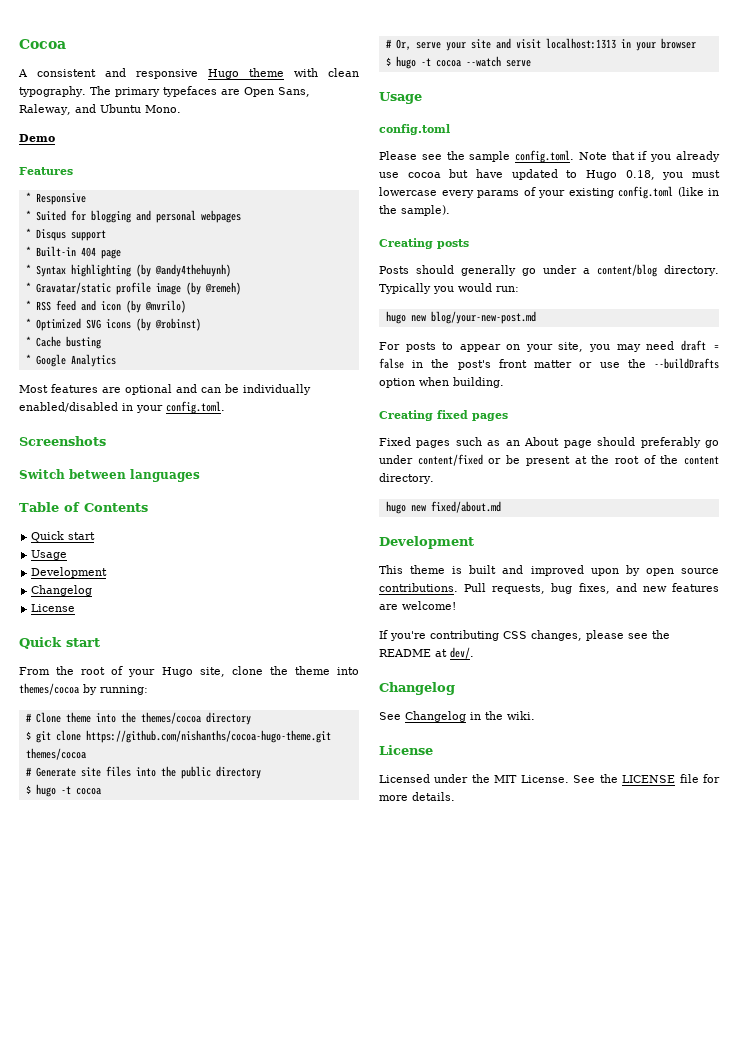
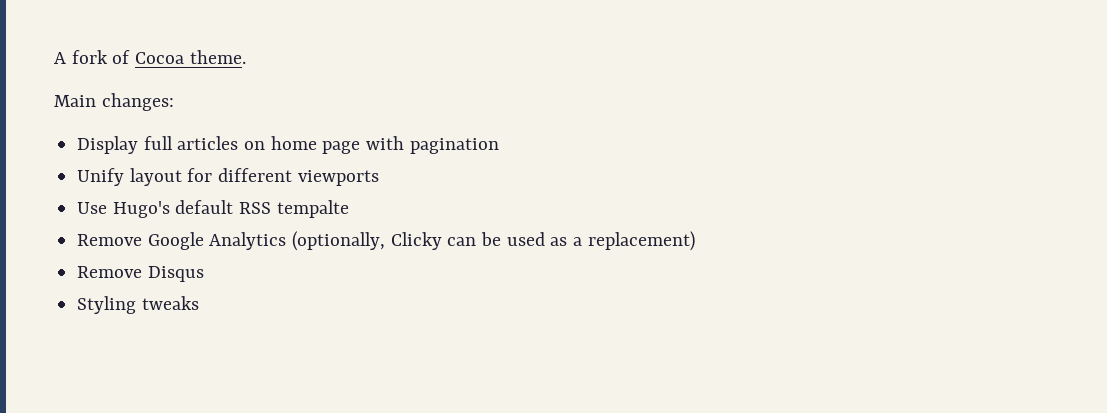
- Cocoa
- A consistent and responsive Hugo theme with clean typography. The primary typefaces are Open Sans, Raleway, and Ubuntu Mono.
- Demo
- Features
- * Responsive
- * Suited for blogging and personal webpages
- * Disqus support
- * Built-in 404 page
- * Syntax highlighting (by @andy4thehuynh)
- * Gravatar/static profile image (by @remeh)
- * RSS feed and icon (by @mvrilo)
- * Optimized SVG icons (by @robinst)
- * Cache busting
- * Google Analytics
- Most features are optional and can be individually enabled/disabled in your config.toml.
- Screenshots
- Switch between languages
- Table of Contents
- Quick start
- Usage
- Development
- Changelog
- License
- Quick start
- From the root of your Hugo site, clone the theme into themes/cocoa by running:
- # Clone theme into the themes/cocoa directory
- $ git clone https://github.com/nishanths/cocoa-hugo-theme.git themes/cocoa
- # Generate site files into the public directory
- $ hugo -t cocoa
- # Or, serve your site and visit localhost:1313 in your browser
- $ hugo -t cocoa --watch serve
- Usage
- config.toml
- Please see the sample config.toml. Note that if you already use cocoa but have updated to Hugo 0.18, you must lowercase every params of your existing config.toml (like in the sample).
- Creating posts
- Posts should generally go under a content/blog directory. Typically you would run:
- hugo new blog/your-new-post.md
- For posts to appear on your site, you may need draft = false in the post's front matter or use the --buildDrafts option when building.
- Creating fixed pages
- Fixed pages such as an About page should preferably go under content/fixed or be present at the root of the content directory.
- hugo new fixed/about.md
- Development
- This theme is built and improved upon by open source contributions. Pull requests, bug fixes, and new features are welcome!
- If you're contributing CSS changes, please see the README at dev/.
- Changelog
- See Changelog in the wiki.
- License
- Licensed under the MIT License. See the LICENSE file for more details.
+ A fork of Cocoa theme.
+ Main changes:
+ Display full articles on home page with pagination
+ Unify layout for different viewports
+ Use Hugo's default RSS tempalte
+ Remove Google Analytics (optionally, Clicky can be used as a replacement)
+ Remove Disqus
+ Styling tweaks

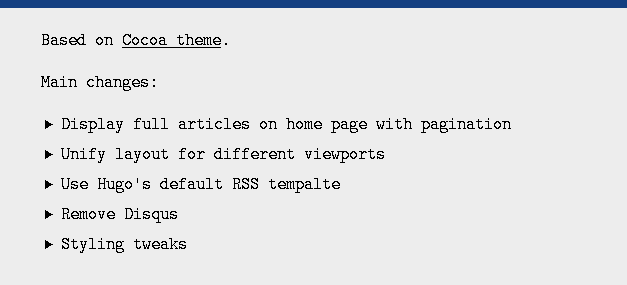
- A fork of Cocoa theme.
+ Based on Cocoa theme.
- Remove Google Analytics (optionally, Clicky can be used as a replacement)

